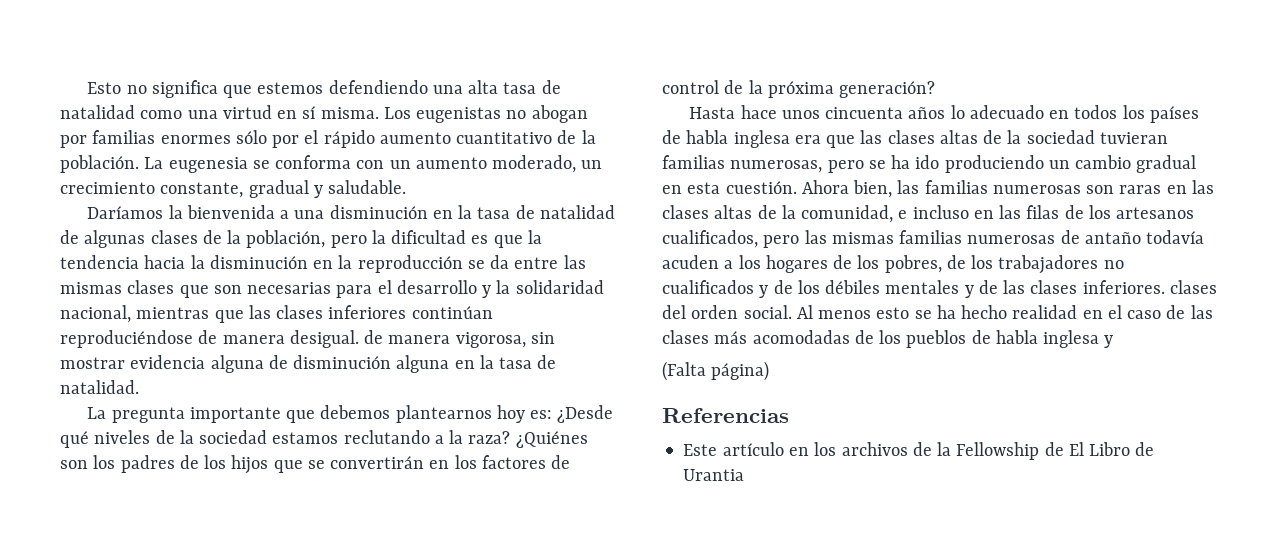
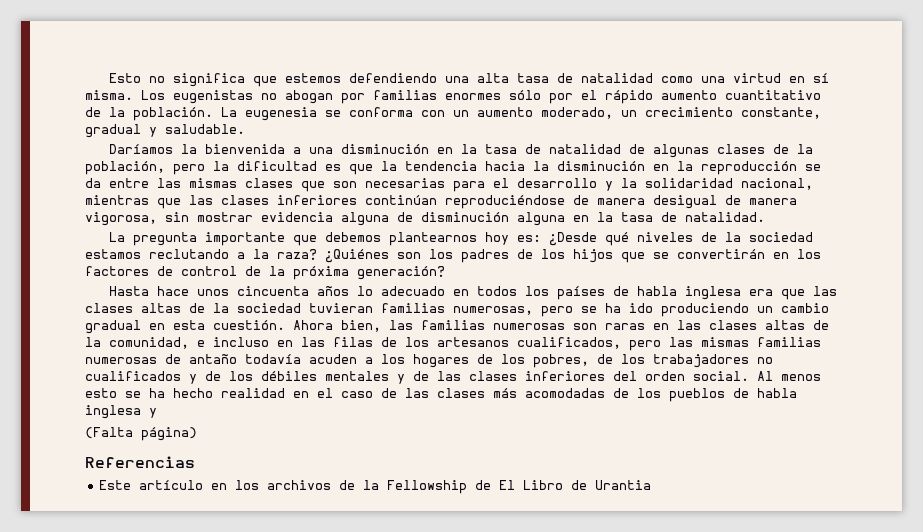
- Daríamos la bienvenida a una disminución en la tasa de natalidad de algunas clases de la población, pero la dificultad es que la tendencia hacia la disminución en la reproducción se da entre las mismas clases que son necesarias para el desarrollo y la solidaridad nacional, mientras que las clases inferiores continúan reproduciéndose de manera desigual. de manera vigorosa, sin mostrar evidencia alguna de disminución alguna en la tasa de natalidad.
+ Daríamos la bienvenida a una disminución en la tasa de natalidad de algunas clases de la población, pero la dificultad es que la tendencia hacia la disminución en la reproducción se da entre las mismas clases que son necesarias para el desarrollo y la solidaridad nacional, mientras que las clases inferiores continúan reproduciéndose de manera desigual de manera vigorosa, sin mostrar evidencia alguna de disminución alguna en la tasa de natalidad.
- Ahora bien, las familias numerosas son raras en las clases altas de la comunidad, e incluso en las filas de los artesanos cualificados, pero las mismas familias numerosas de antaño todavía acuden a los hogares de los pobres, de los trabajadores no cualificados y de los débiles mentales y de las clases inferiores. clases del orden social.
+ Ahora bien, las familias numerosas son raras en las clases altas de la comunidad, e incluso en las filas de los artesanos cualificados, pero las mismas familias numerosas de antaño todavía acuden a los hogares de los pobres, de los trabajadores no cualificados y de los débiles mentales y de las clases inferiores del orden social.

